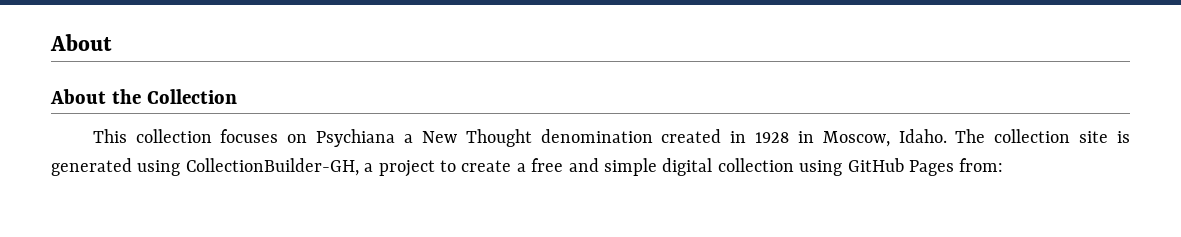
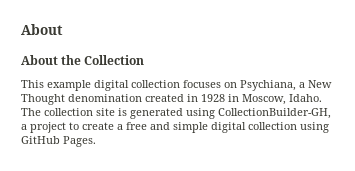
- This collection focuses on Psychiana a New Thought denomination created in 1928 in Moscow, Idaho.
+ This example digital collection focuses on Psychiana, a New Thought denomination created in 1928 in Moscow, Idaho.
- The collection site is generated using CollectionBuilder-GH, a project to create a free and simple digital collection using GitHub Pages from:
+ The collection site is generated using CollectionBuilder-GH, a project to create a free and simple digital collection using GitHub Pages.

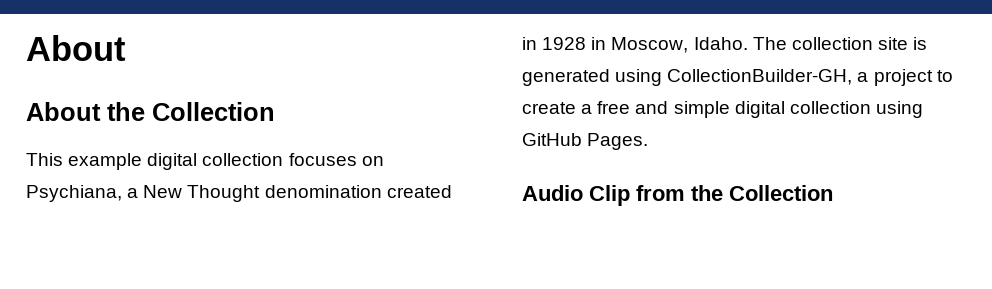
+ Audio Clip from the Collection

